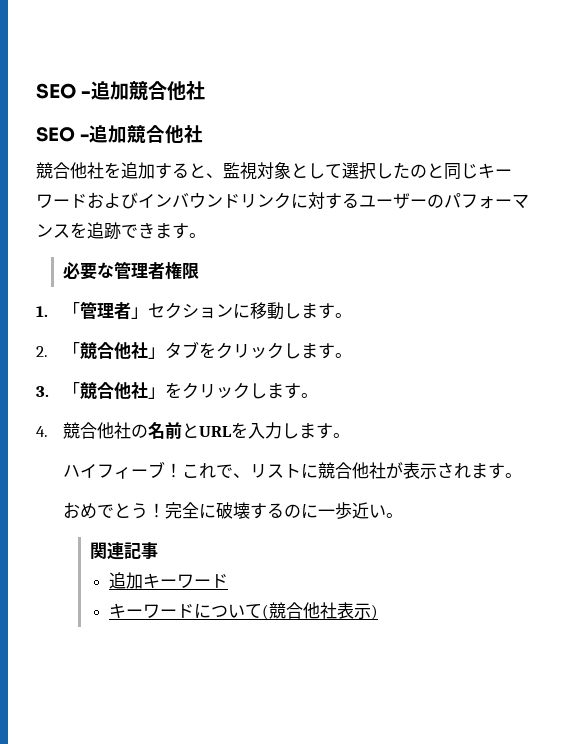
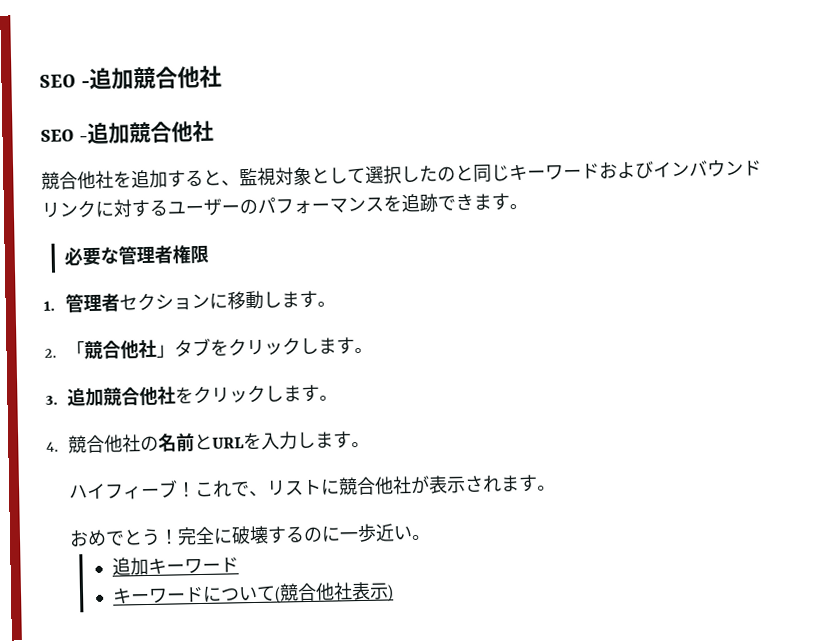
- 1.「管理者」セクションに移動します。
+ 1.管理者セクションに移動します。
- 3.「競合他社」をクリックします。
+ 3.追加競合他社をクリックします。
- 関連記事

